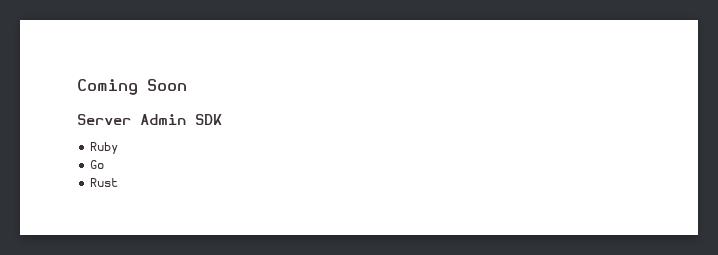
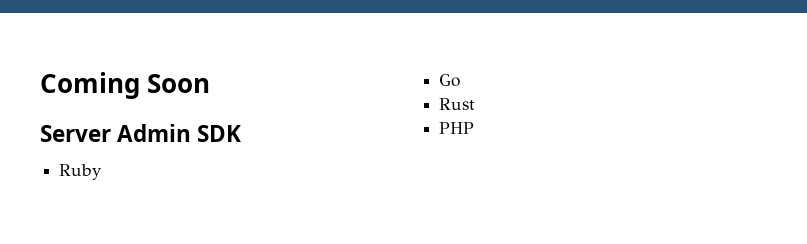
+ PHP

